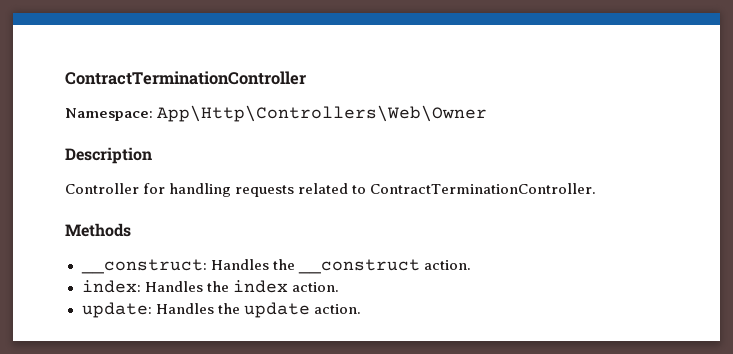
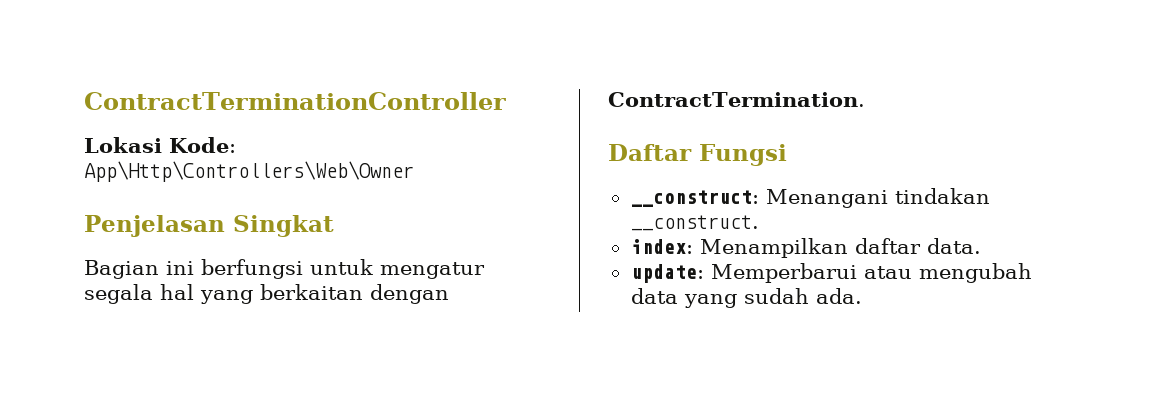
- Namespace: App\Http\Controllers\Web\Owner
+ Lokasi Kode: App\Http\Controllers\Web\Owner
- Description
- Controller for handling requests related to ContractTerminationController.
- Methods
- __construct: Handles the __construct action.
- index: Handles the index action.
- update: Handles the update action.
+ Penjelasan Singkat
+ Bagian ini berfungsi untuk mengatur segala hal yang berkaitan dengan ContractTermination.
+ Daftar Fungsi
+ __construct: Menangani tindakan __construct.
+ index: Menampilkan daftar data.
+ update: Memperbarui atau mengubah data yang sudah ada.

